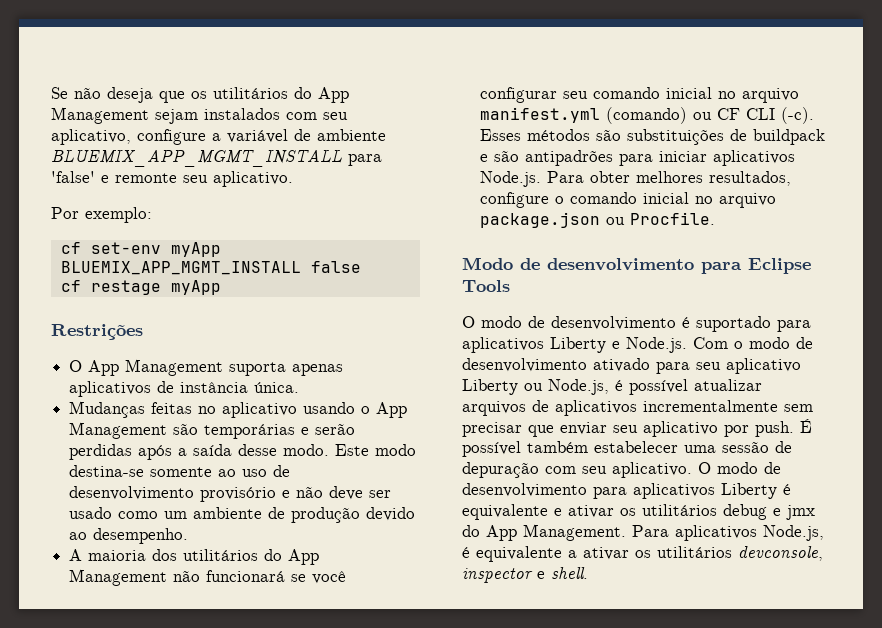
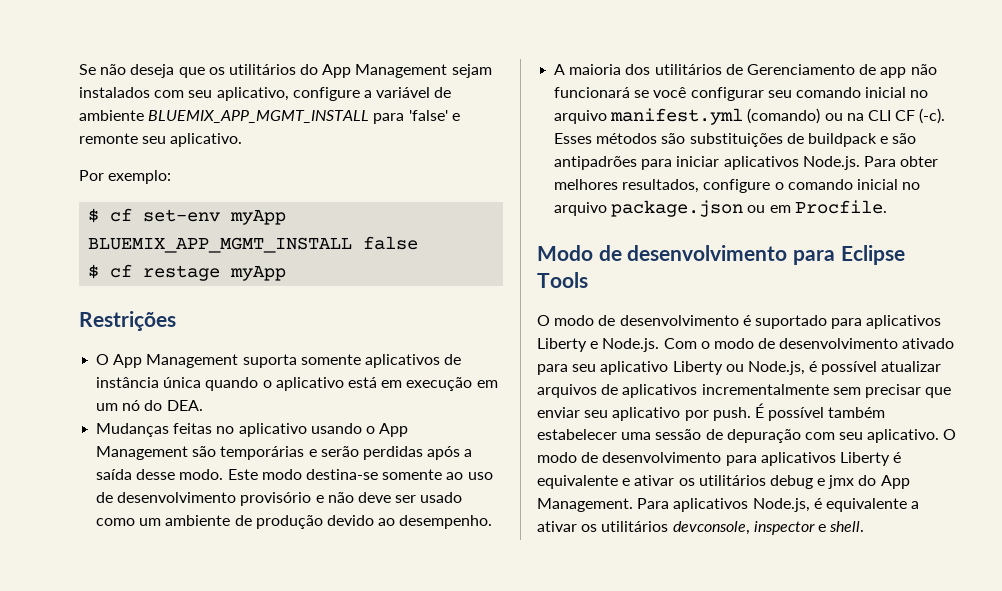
- cf set-env myApp BLUEMIX_APP_MGMT_INSTALL false
+ $ cf set-env myApp BLUEMIX_APP_MGMT_INSTALL false
- cf restage myApp
+ $ cf restage myApp
- O App Management suporta apenas aplicativos de instância única.
+ O App Management suporta somente aplicativos de instância única quando o aplicativo está em execução em um nó do DEA.
- A maioria dos utilitários do App Management não funcionará se você configurar seu comando inicial no arquivo manifest.yml (comando) ou CF CLI (-c).
+ A maioria dos utilitários de Gerenciamento de app não funcionará se você configurar seu comando inicial no arquivo manifest.yml (comando) ou na CLI CF (-c).
- Esses métodos são substituições de buildpack e são antipadrões para iniciar aplicativos Node.js. Para obter melhores resultados, configure o comando inicial no arquivo package.json ou Procfile.
+ Esses métodos são substituições de buildpack e são antipadrões para iniciar aplicativos Node.js. Para obter melhores resultados, configure o comando inicial no arquivo package.json ou em Procfile.

